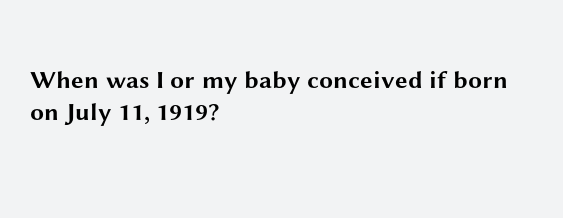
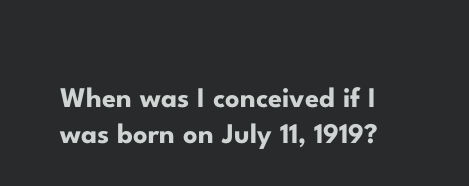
- When was I or my baby conceived if born on July 11, 1919?
+ When was I conceived if I was born on July 11, 1919?

